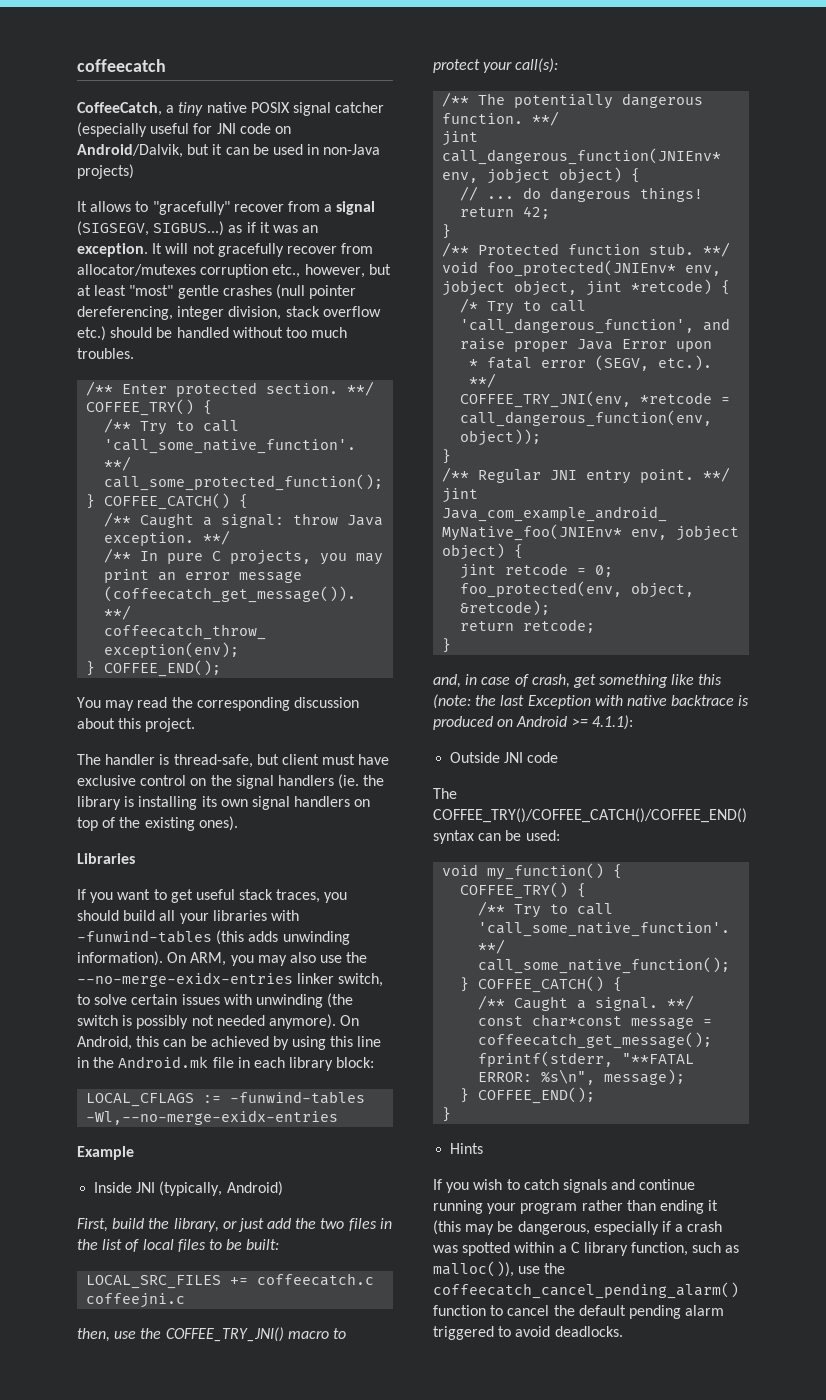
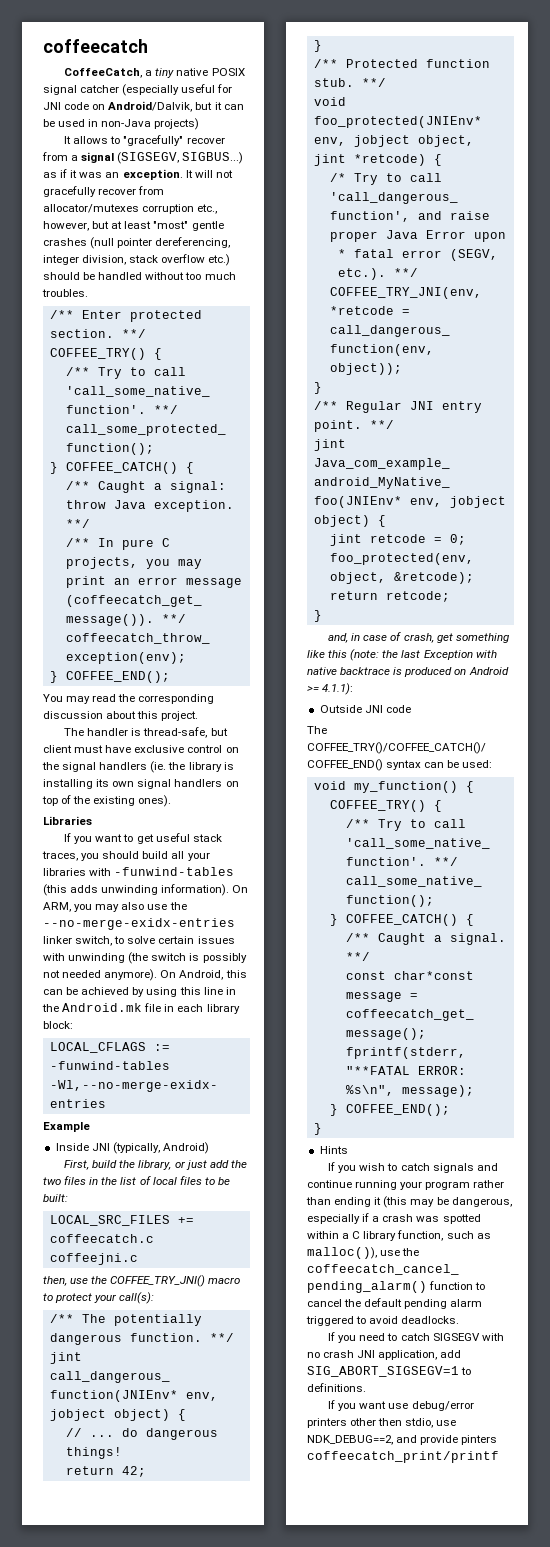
+ If you need to catch SIGSEGV with no crash JNI application, add SIG_ABORT_SIGSEGV=1 to definitions.
+ If you want use debug/error printers other then stdio, use NDK_DEBUG==2, and provide pinters coffeecatch_print/printf

